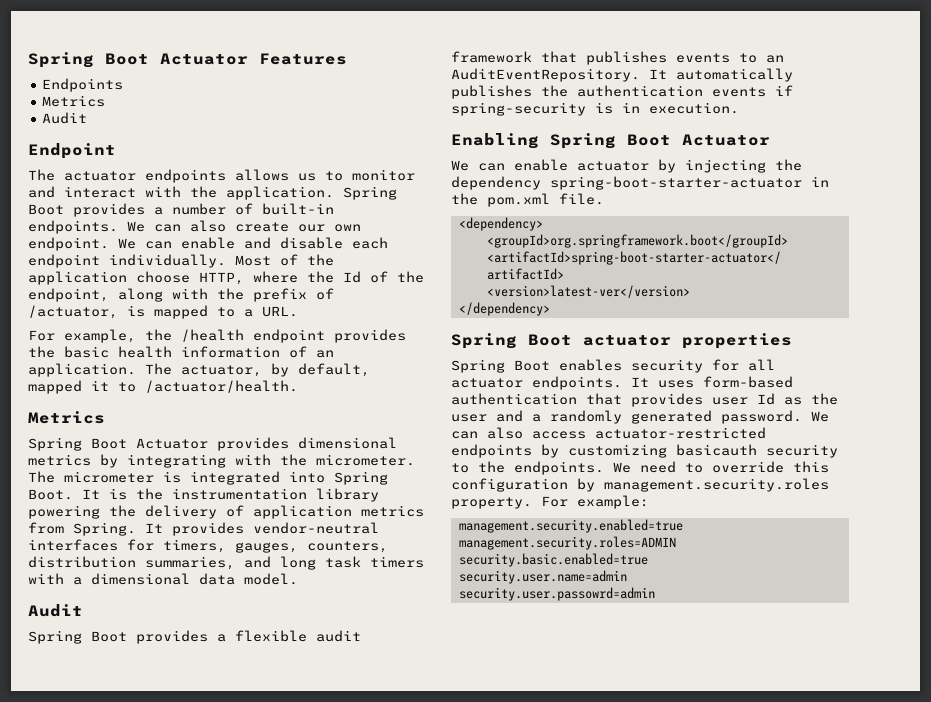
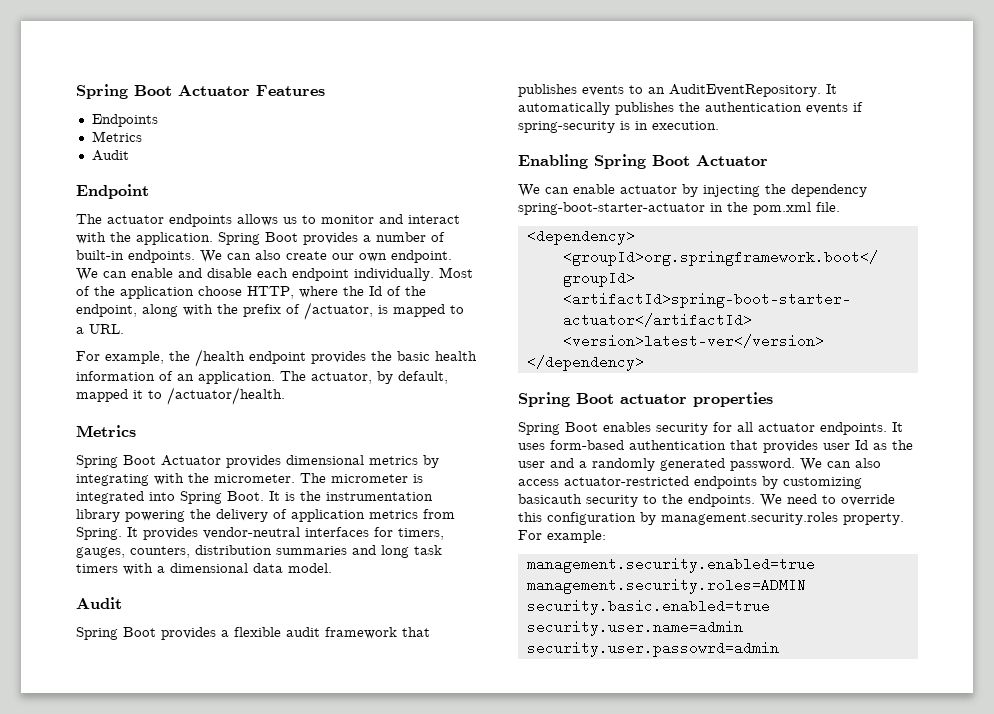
- It provides vendor-neutral interfaces for timers, gauges, counters, distribution summaries, and long task timers with a dimensional data model.
+ It provides vendor-neutral interfaces for timers, gauges, counters, distribution summaries and long task timers with a dimensional data model.

